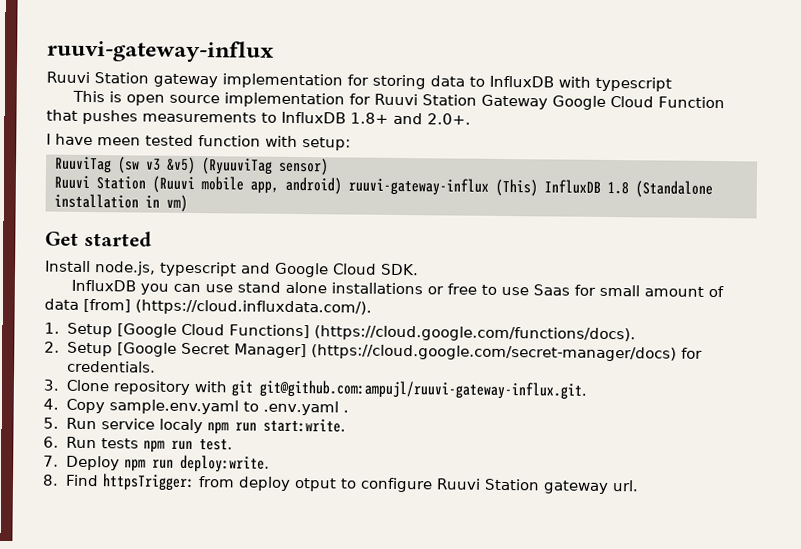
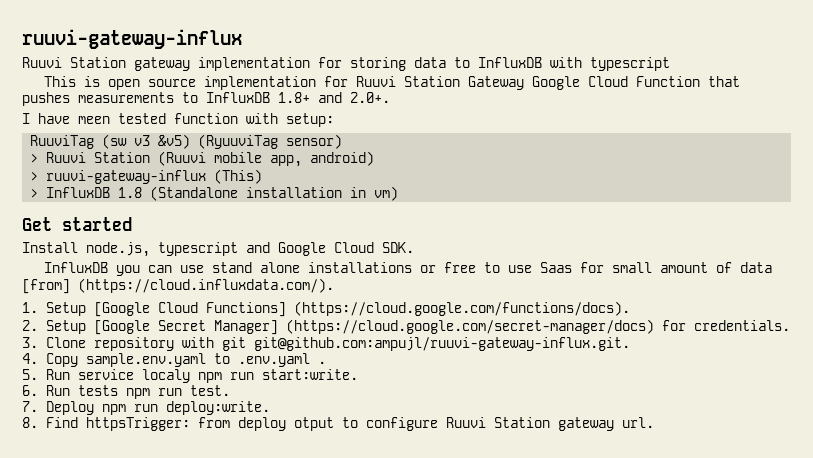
- Ruuvi Station (Ruuvi mobile app, android) ruuvi-gateway-influx (This) InfluxDB 1.8 (Standalone installation in vm)
+ > Ruuvi Station (Ruuvi mobile app, android)
+ > ruuvi-gateway-influx (This)
+ > InfluxDB 1.8 (Standalone installation in vm)

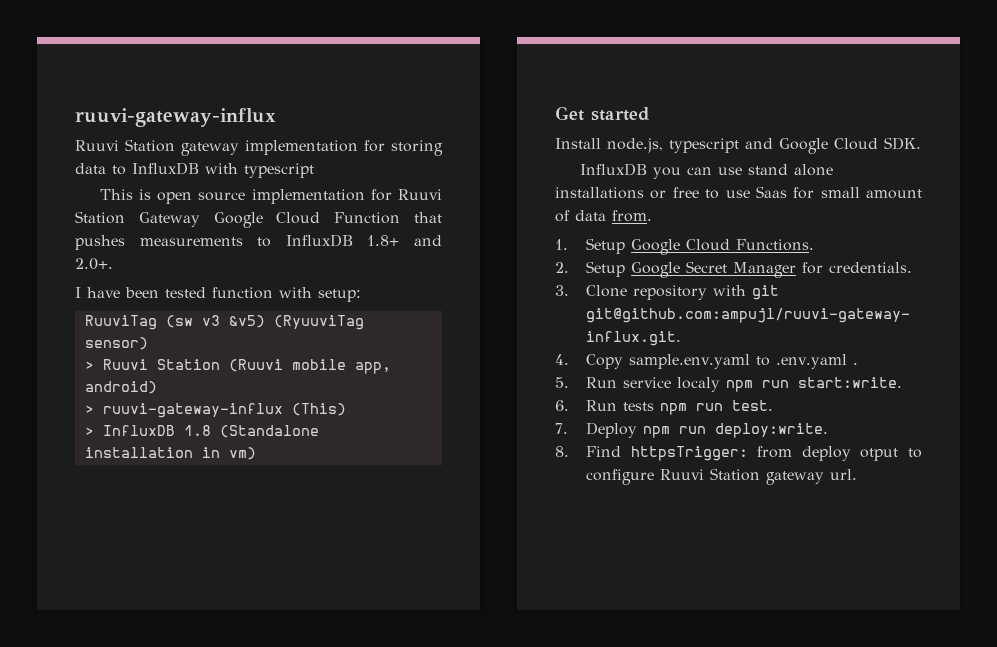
- I have meen tested function with setup:
+ I have been tested function with setup:
- InfluxDB you can use stand alone installations or free to use Saas for small amount of data [from] (https://cloud.influxdata.com/).
+ InfluxDB you can use stand alone installations or free to use Saas for small amount of data from.
- 1. Setup [Google Cloud Functions] (https://cloud.google.com/functions/docs).
- 2. Setup [Google Secret Manager] (https://cloud.google.com/secret-manager/docs) for credentials.
+ 1. Setup Google Cloud Functions.
+ 2. Setup Google Secret Manager for credentials.

